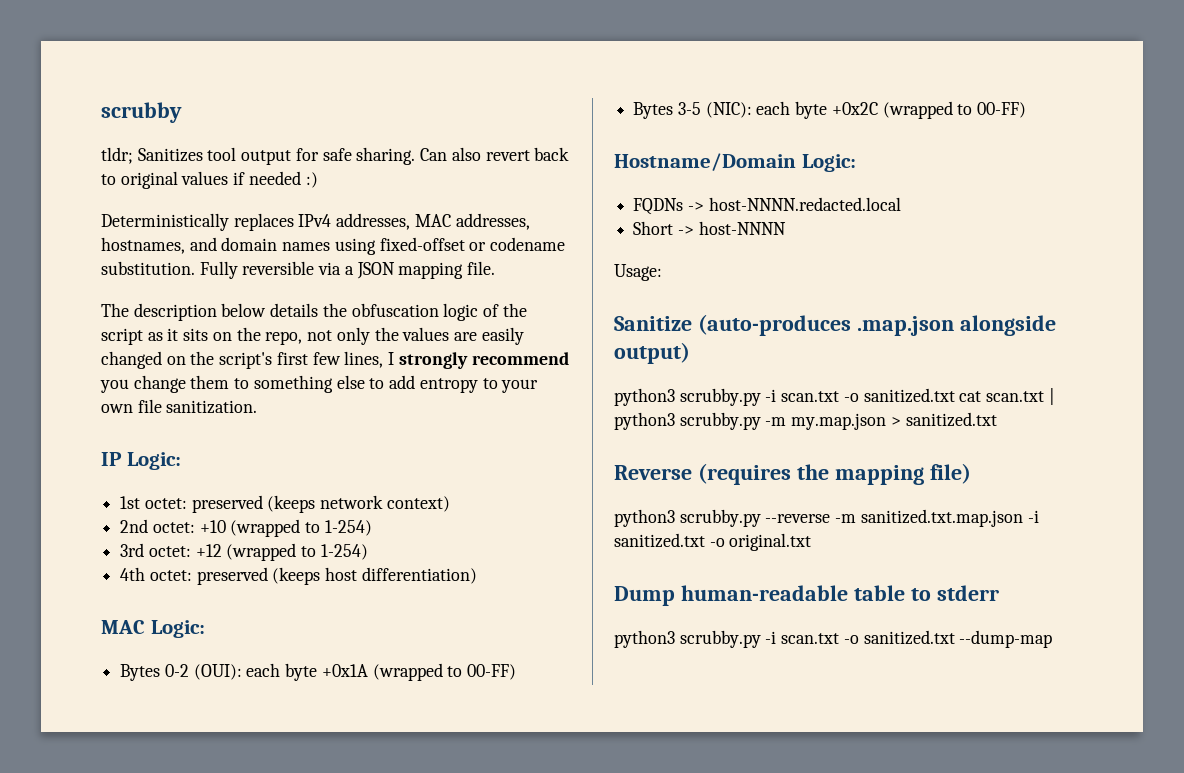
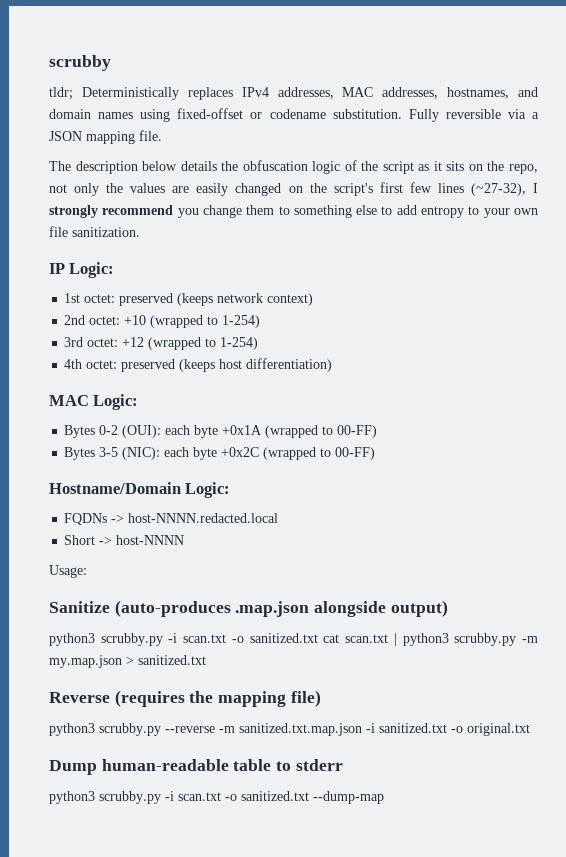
- tldr; Sanitizes tool output for safe sharing. Can also revert back to original values if needed :)
- Deterministically replaces IPv4 addresses, MAC addresses, hostnames, and domain names using fixed-offset or codename substitution.
+ tldr; Deterministically replaces IPv4 addresses, MAC addresses, hostnames, and domain names using fixed-offset or codename substitution.
- The description below details the obfuscation logic of the script as it sits on the repo, not only the values are easily changed on the script's first few lines, I strongly recommend you change them to something else to add entropy to your own file sanitization.
+ The description below details the obfuscation logic of the script as it sits on the repo, not only the values are easily changed on the script's first few lines (~27-32), I strongly recommend you change them to something else to add entropy to your own file sanitization.

